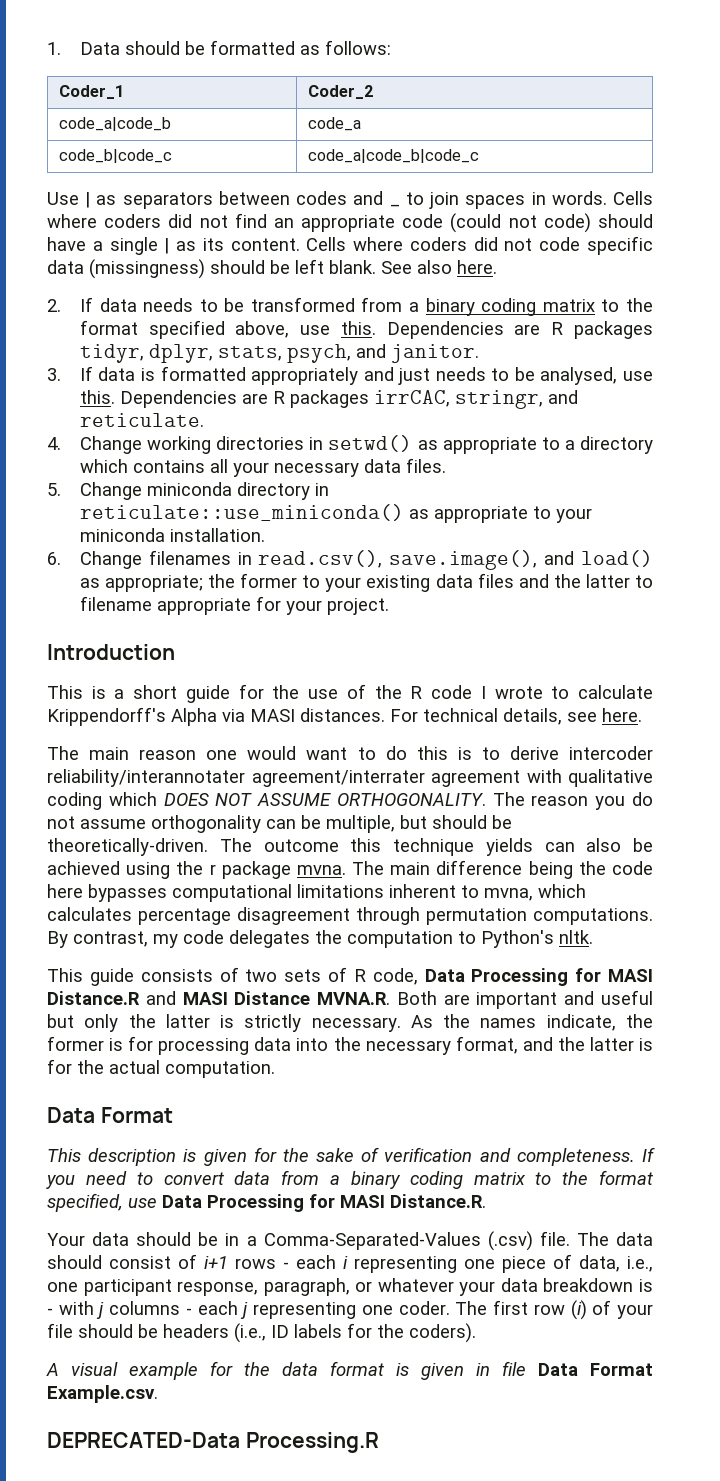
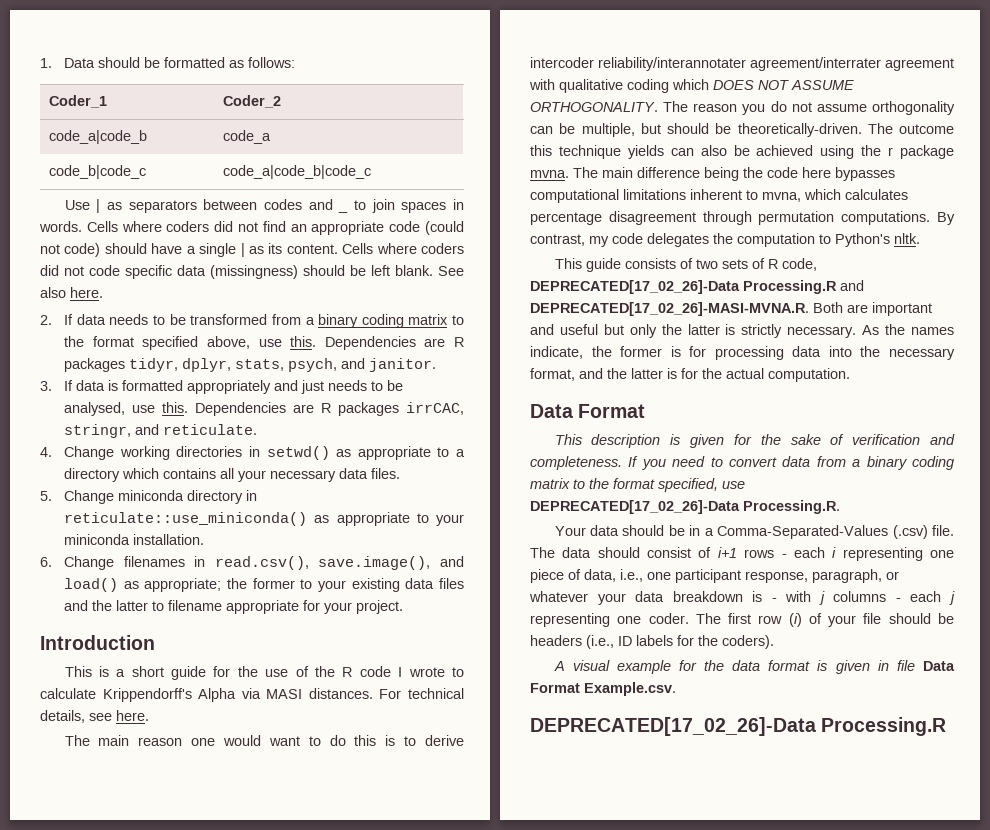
- This guide consists of two sets of R code, Data Processing for MASI Distance.R and MASI Distance MVNA.R. Both are important and useful but only the latter is strictly necessary.
+ This guide consists of two sets of R code, DEPRECATED[17_02_26]-Data Processing.R and DEPRECATED[17_02_26]-MASI-MVNA.R. Both are important and useful but only the latter is strictly necessary.
- If you need to convert data from a binary coding matrix to the format specified, use Data Processing for MASI Distance.R.
+ If you need to convert data from a binary coding matrix to the format specified, use DEPRECATED[17_02_26]-Data Processing.R.
  A visual example for the data format is given in file Data Format Example.csv.
- DEPRECATED-Data Processing.R
+ DEPRECATED[17_02_26]-Data Processing.R

